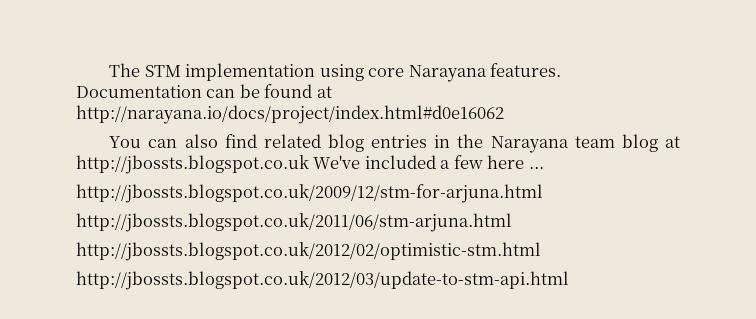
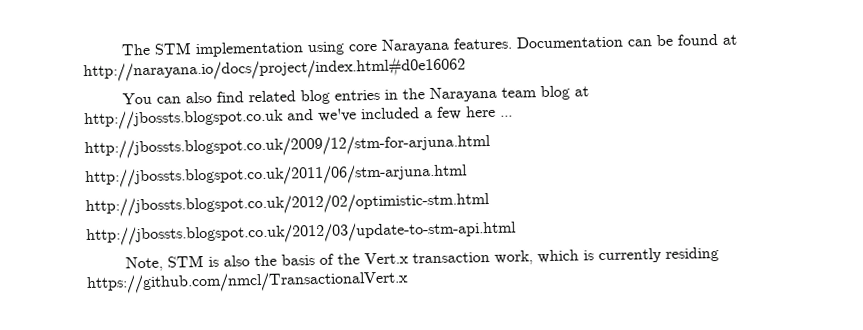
- You can also find related blog entries in the Narayana team blog at http://jbossts.blogspot.co.uk We've included a few here ...
+ You can also find related blog entries in the Narayana team blog at http://jbossts.blogspot.co.uk and we've included a few here ...
+ Note, STM is also the basis of the Vert.x transaction work, which is currently residing https://github.com/nmcl/TransactionalVert.x

